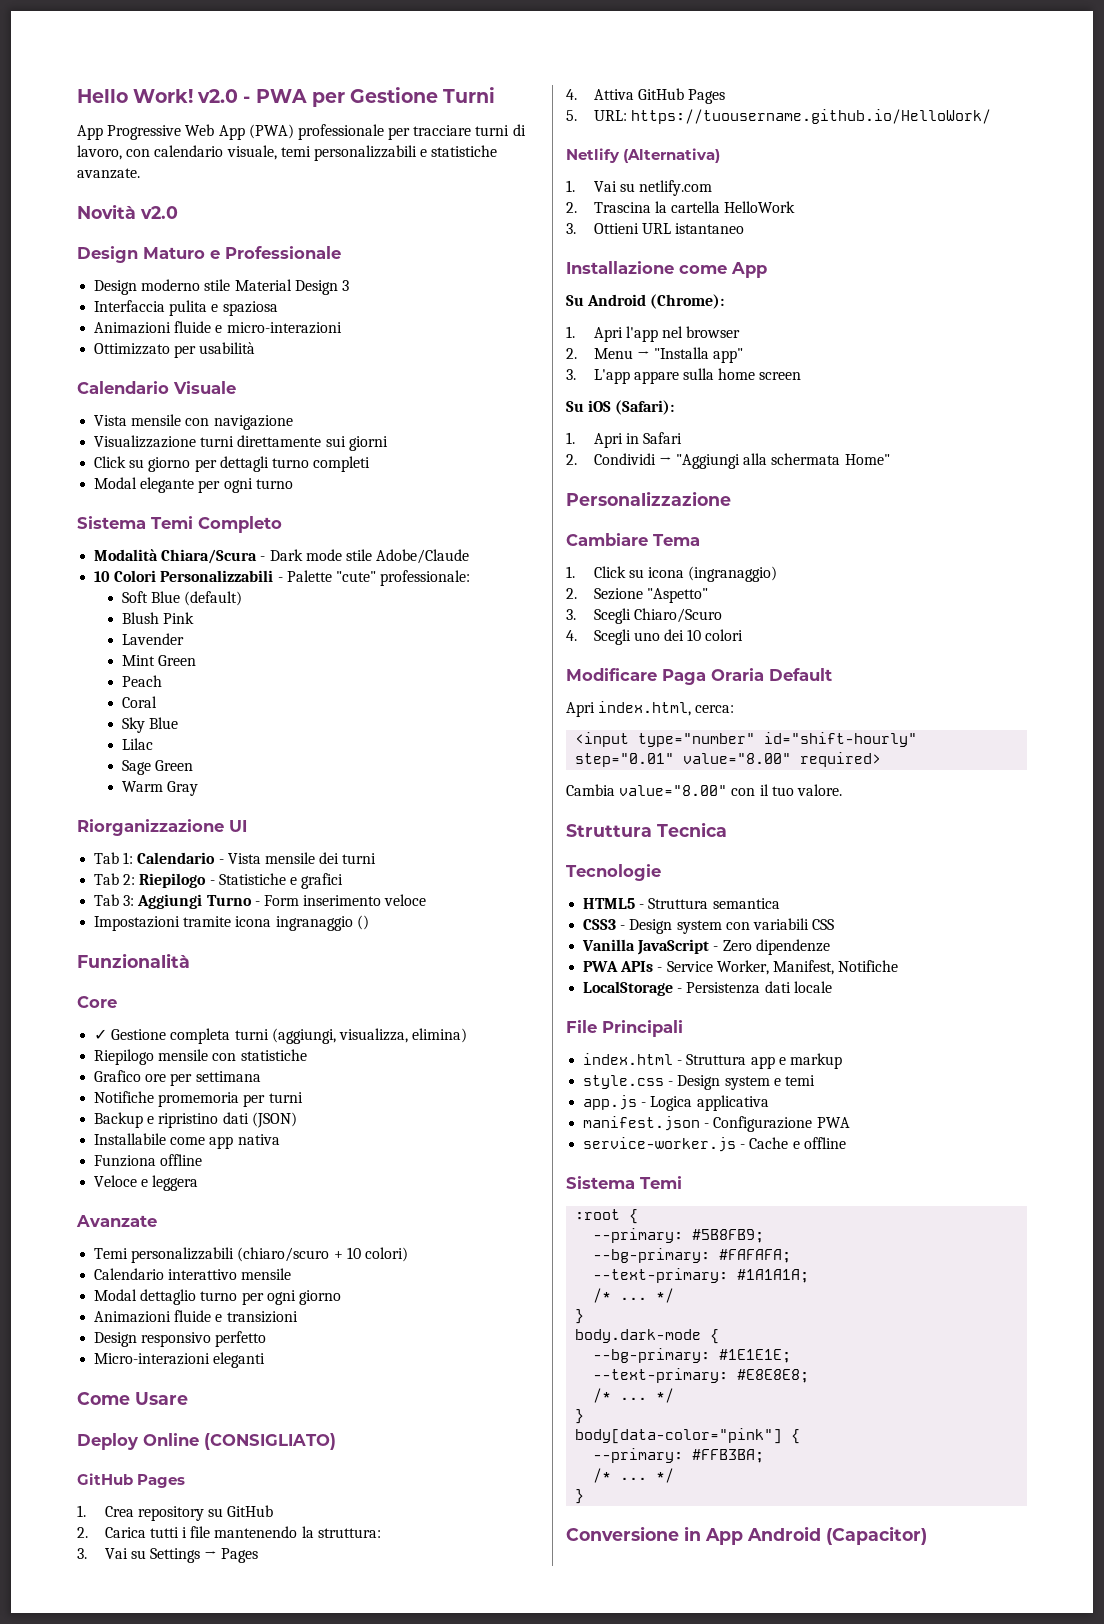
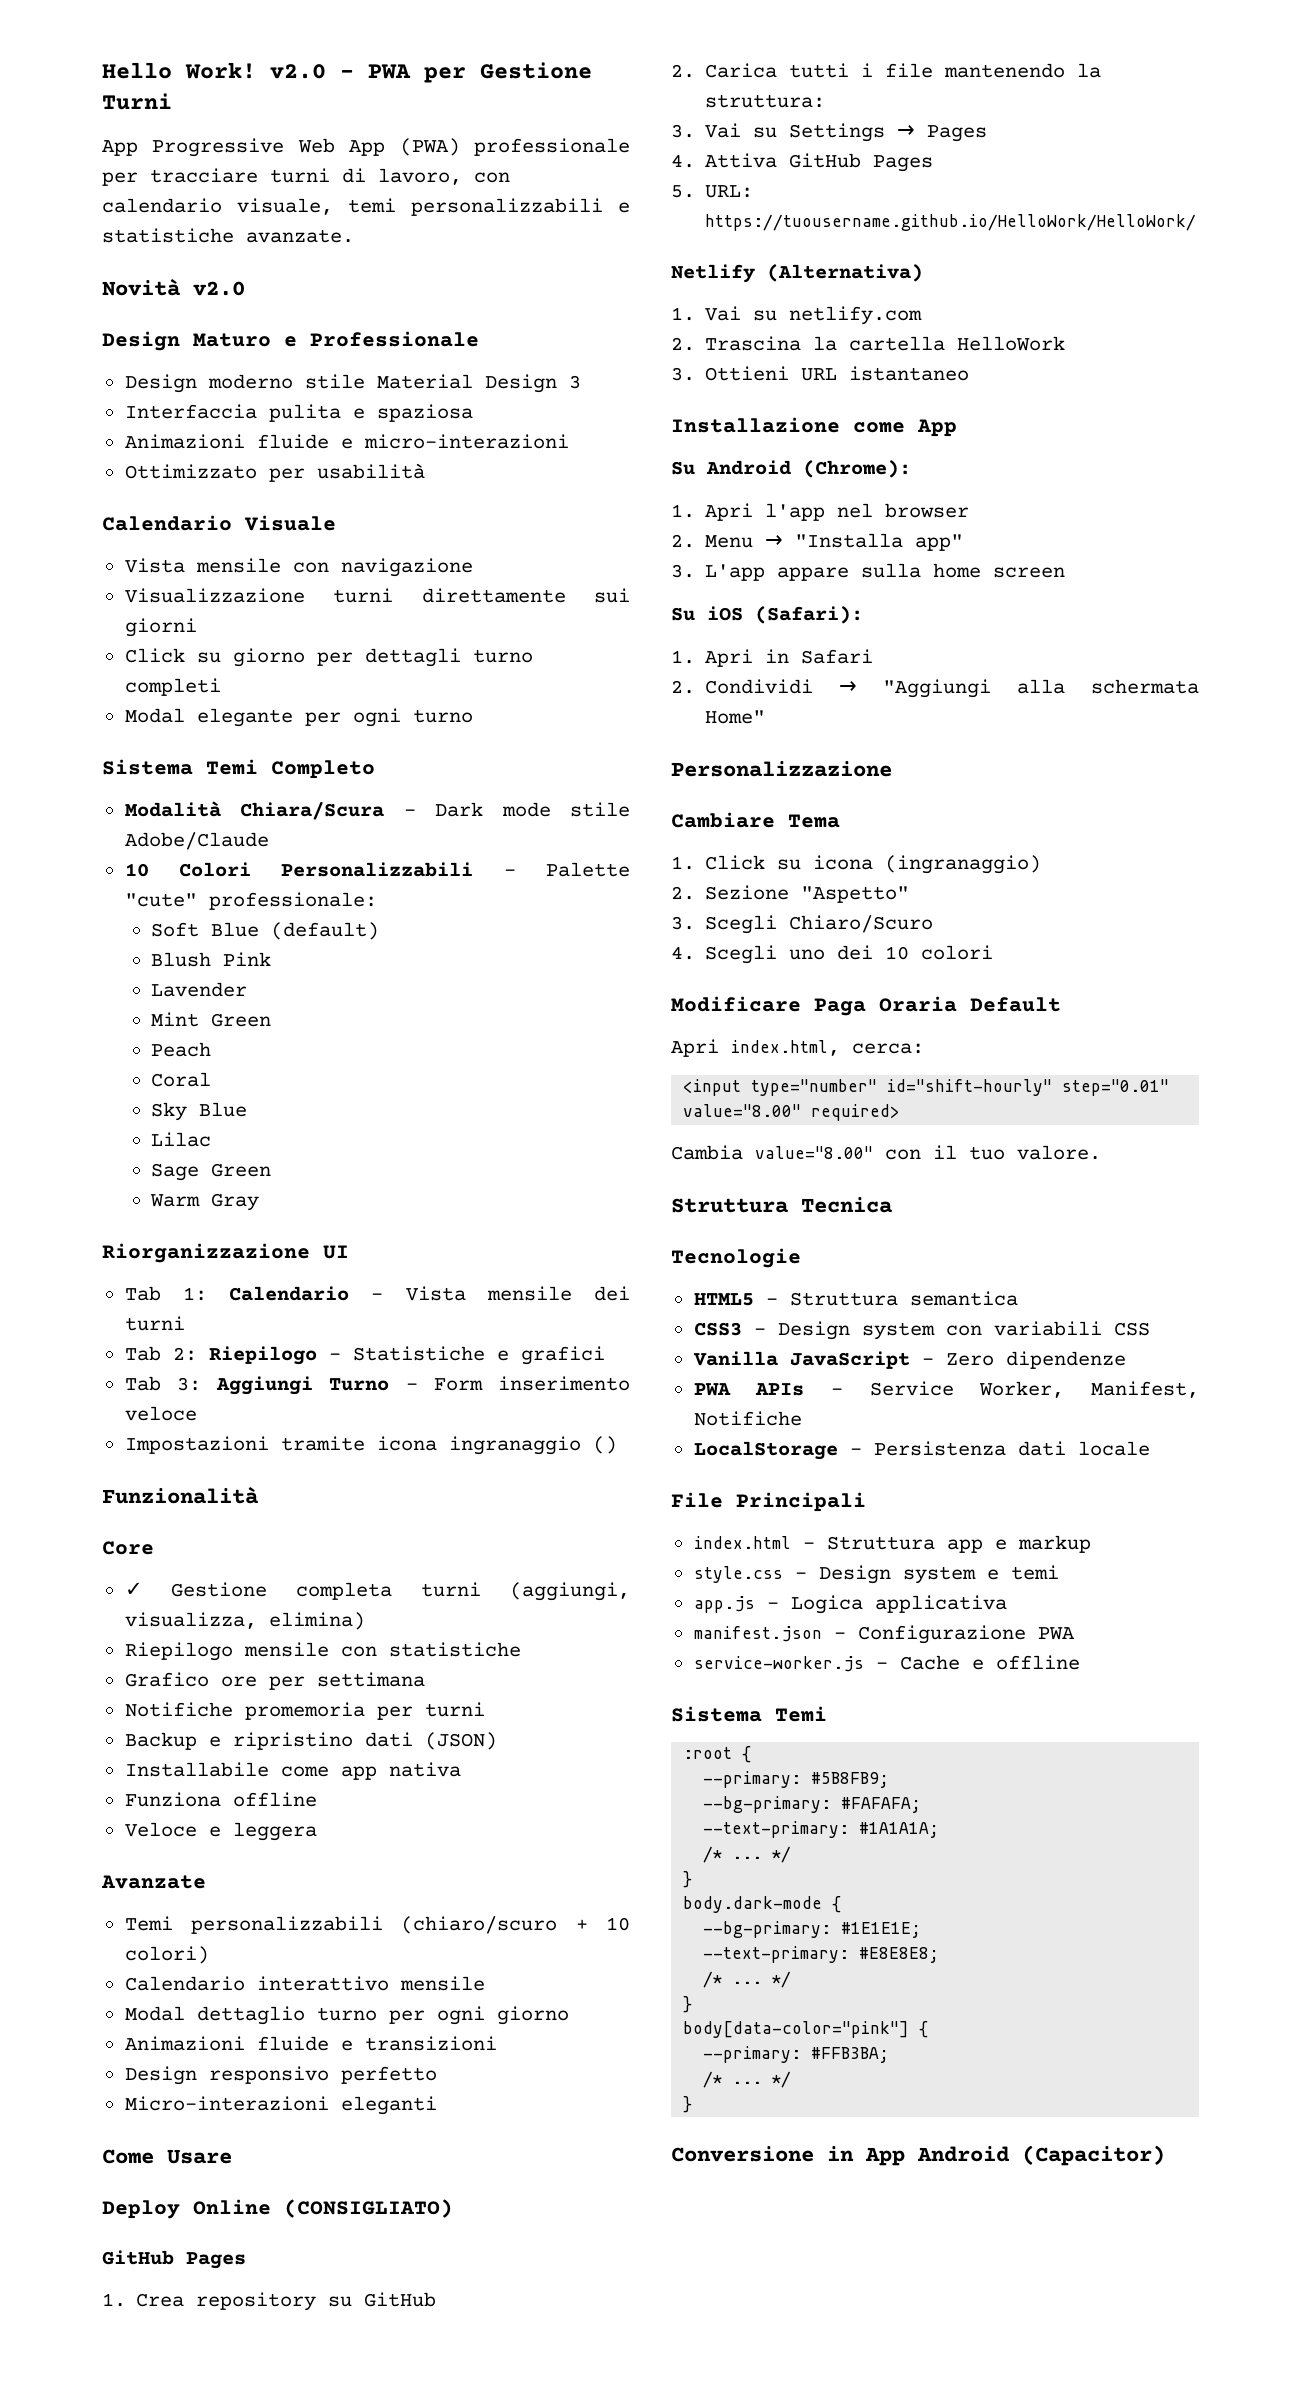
- 5. URL: https://tuousername.github.io/HelloWork/
+ 5. URL: https://tuousername.github.io/HelloWork/HelloWork/

